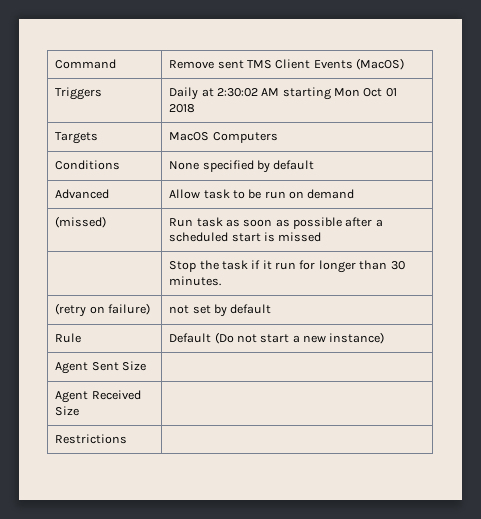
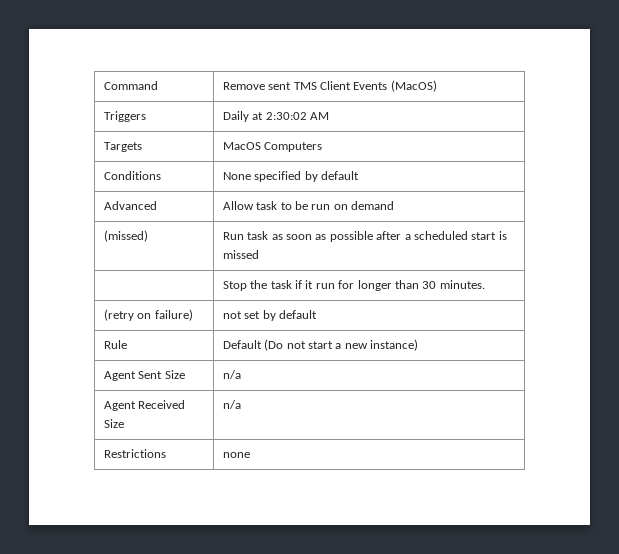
- Triggers | Daily at 2:30:02 AM starting Mon Oct 01 2018
+ Triggers | Daily at 2:30:02 AM
- Agent Sent Size |
+ Agent Sent Size | n/a
- Agent Received Size |
+ Agent Received Size | n/a
- Restrictions |
+ Restrictions | none

